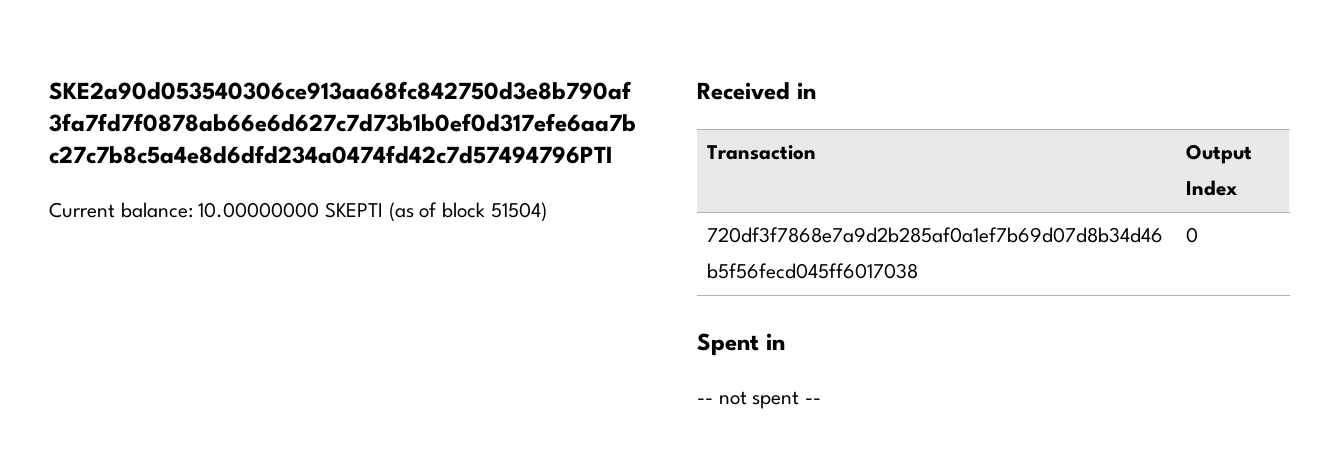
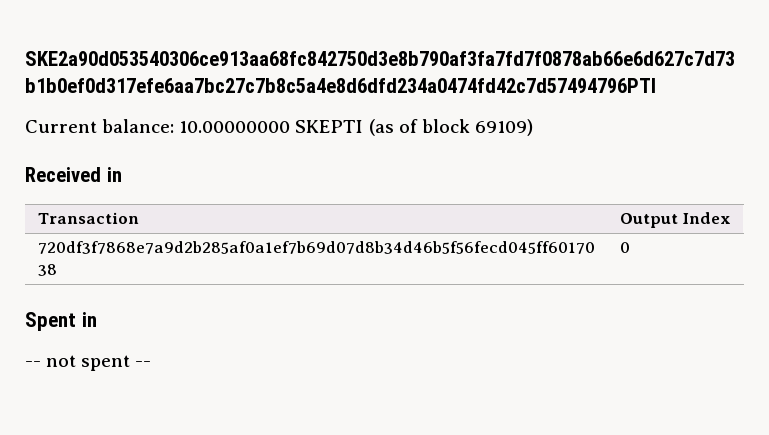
- Current balance: 10.00000000 SKEPTI (as of block 51504)
+ Current balance: 10.00000000 SKEPTI (as of block 69109)

